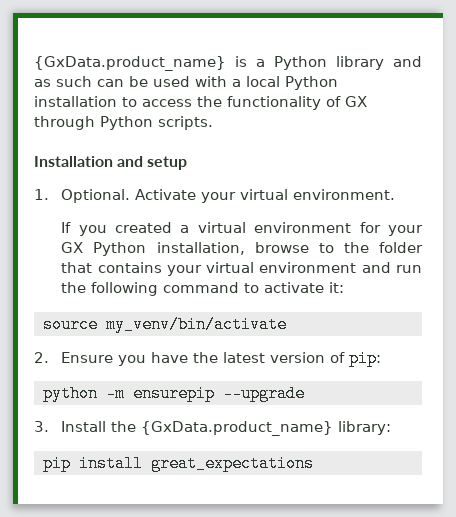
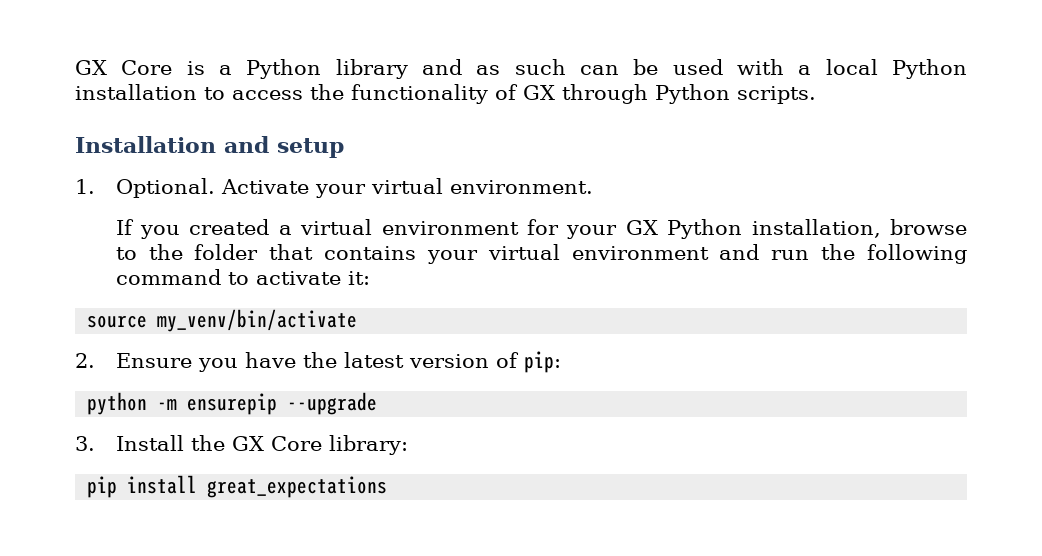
- {GxData.product_name} is a Python library and as such can be used with a local Python installation to access the functionality of GX through Python scripts.
+ GX Core is a Python library and as such can be used with a local Python installation to access the functionality of GX through Python scripts.
- 3. Install the {GxData.product_name} library:
+ 3. Install the GX Core library:

